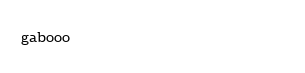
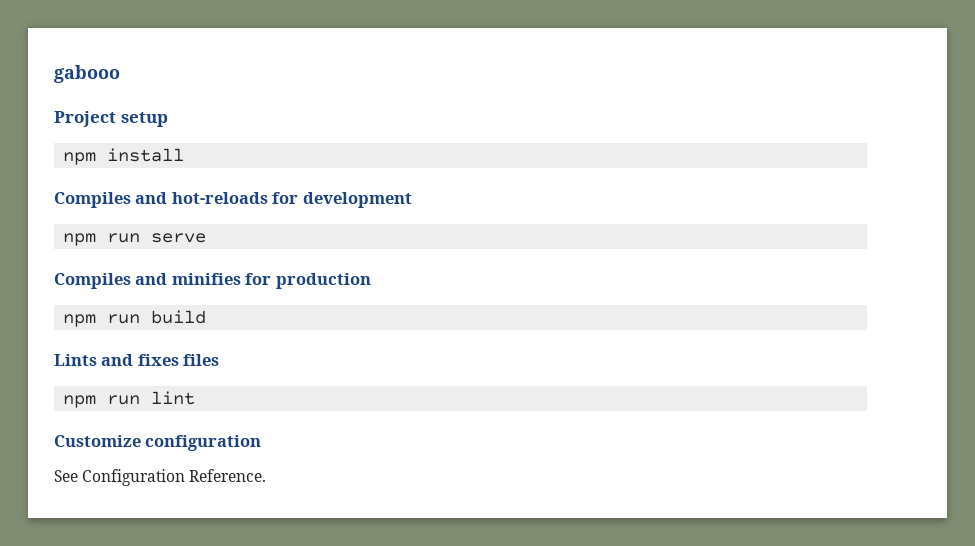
+ Project setup
+ npm install
+ Compiles and hot-reloads for development
+ npm run serve
+ Compiles and minifies for production
+ npm run build
+ Lints and fixes files
+ npm run lint
+ Customize configuration
+ See Configuration Reference.

